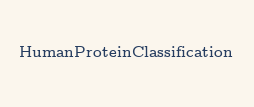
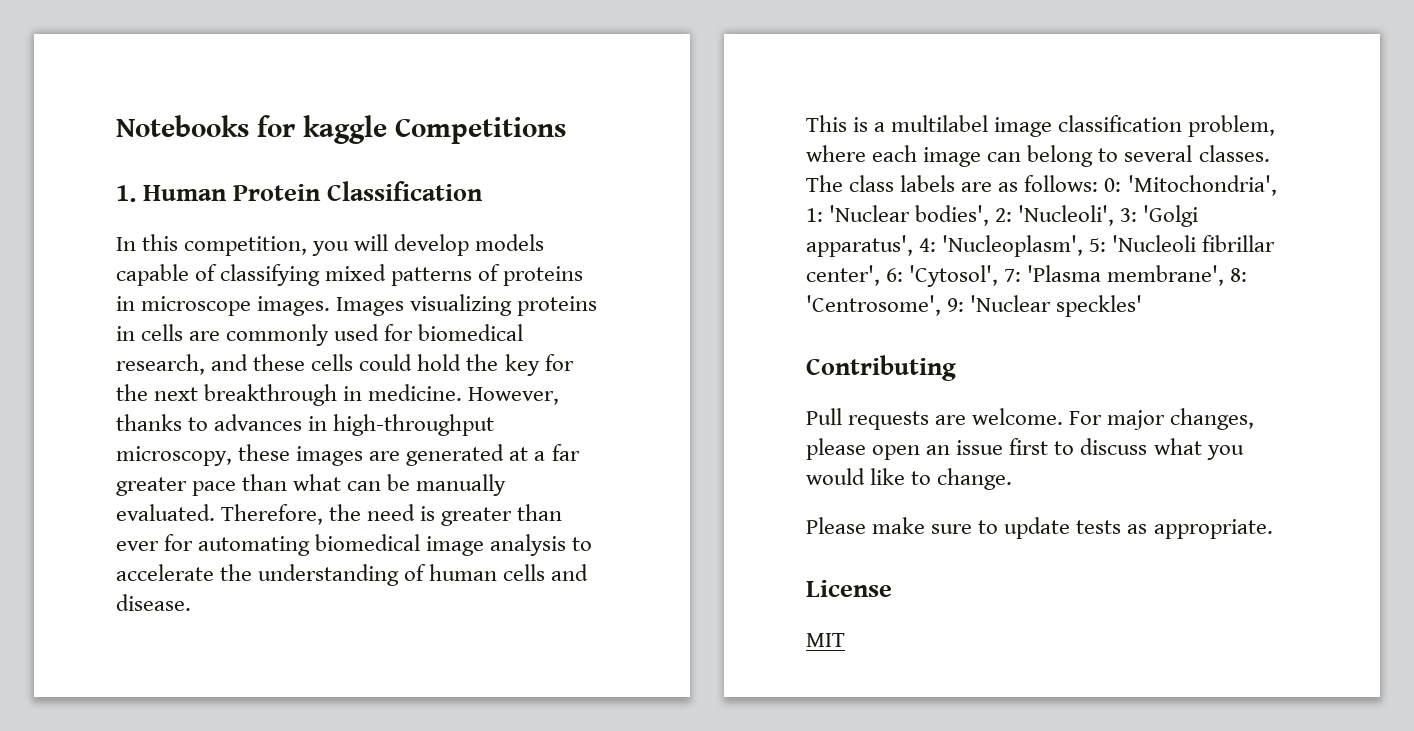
- HumanProteinClassification
+ Notebooks for kaggle Competitions
+ 1. Human Protein Classification
+ In this competition, you will develop models capable of classifying mixed patterns of proteins in microscope images. Images visualizing proteins in cells are commonly used for biomedical research, and these cells could hold the key for the next breakthrough in medicine. However, thanks to advances in high-throughput microscopy, these images are generated at a far greater pace than what can be manually evaluated. Therefore, the need is greater than ever for automating biomedical image analysis to accelerate the understanding of human cells and disease.
+ This is a multilabel image classification problem, where each image can belong to several classes. The class labels are as follows: 0: 'Mitochondria', 1: 'Nuclear bodies', 2: 'Nucleoli', 3: 'Golgi apparatus', 4: 'Nucleoplasm', 5: 'Nucleoli fibrillar center', 6: 'Cytosol', 7: 'Plasma membrane', 8: 'Centrosome', 9: 'Nuclear speckles'
+ Contributing
+ Pull requests are welcome. For major changes, please open an issue first to discuss what you would like to change.
+ Please make sure to update tests as appropriate.
+ License
+ MIT

